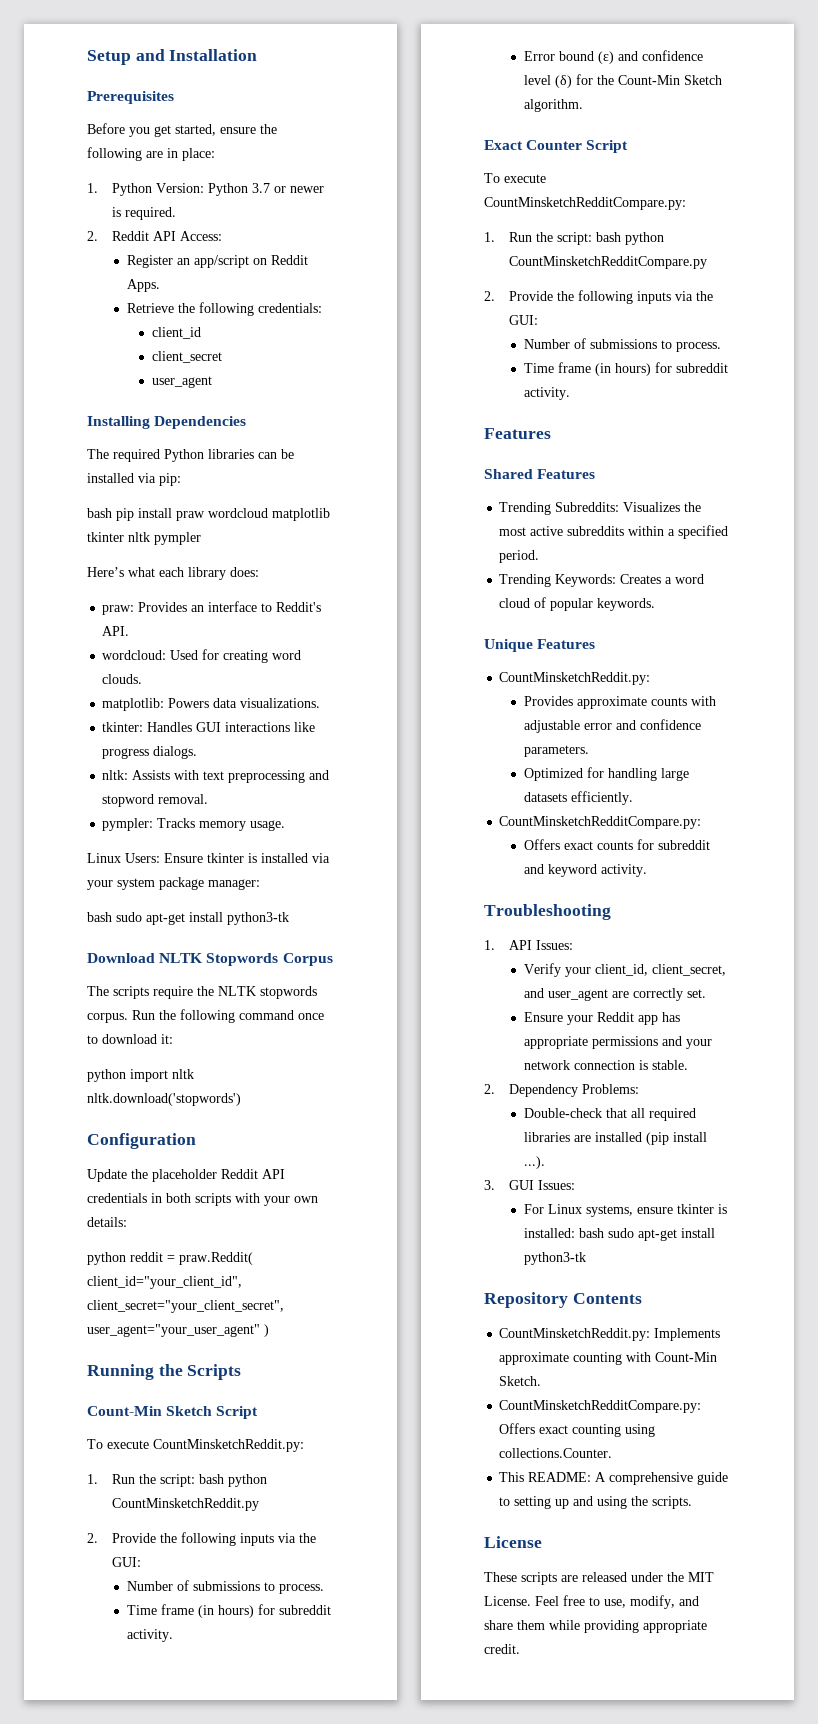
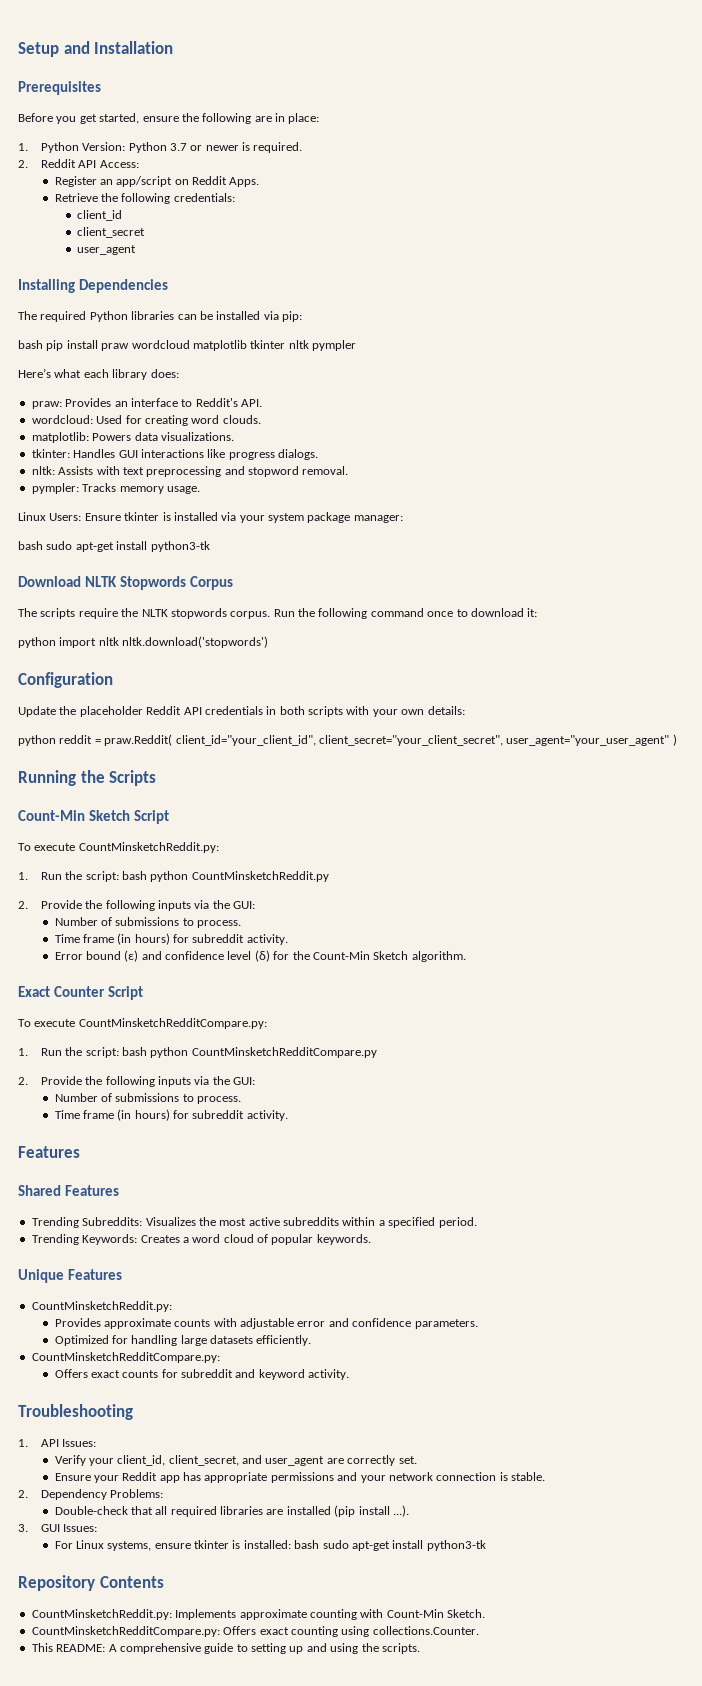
- License
- These scripts are released under the MIT License. Feel free to use, modify, and share them while providing appropriate credit.

